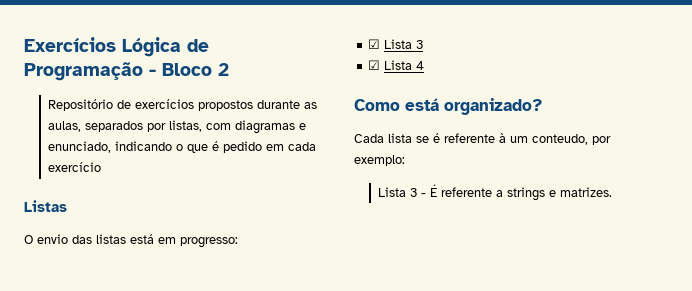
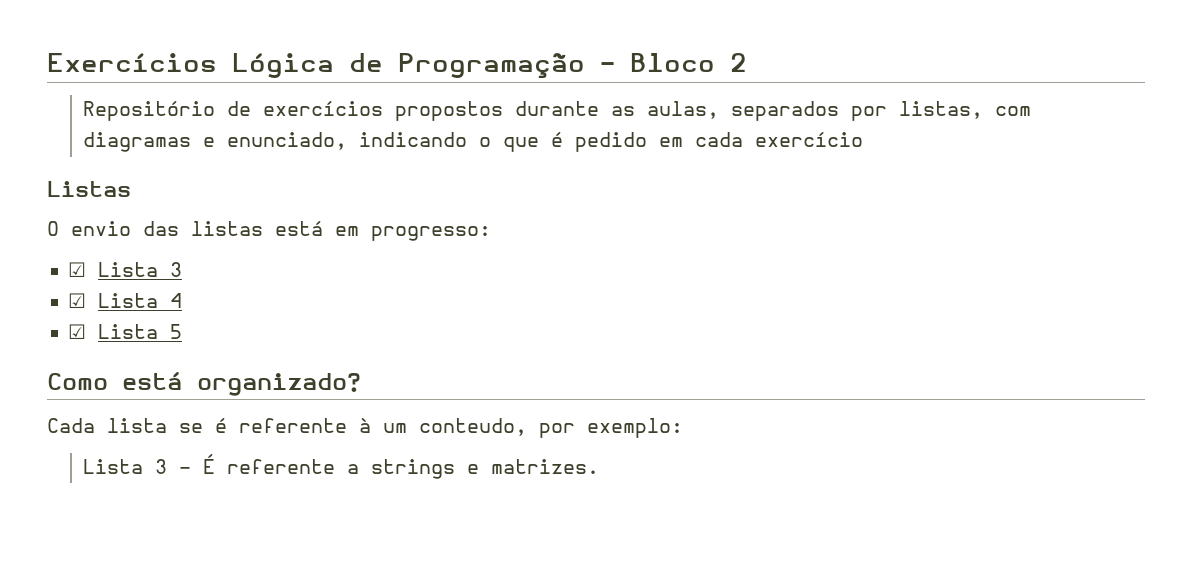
+ ☑ Lista 5

